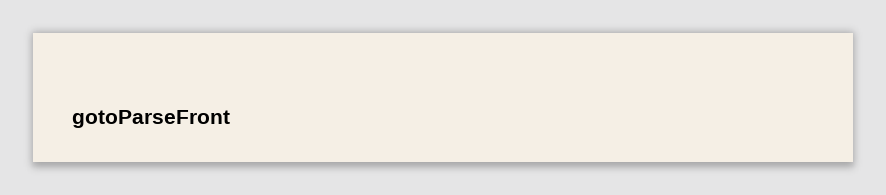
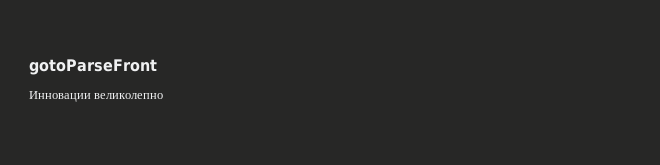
+ Инновации великолепно

